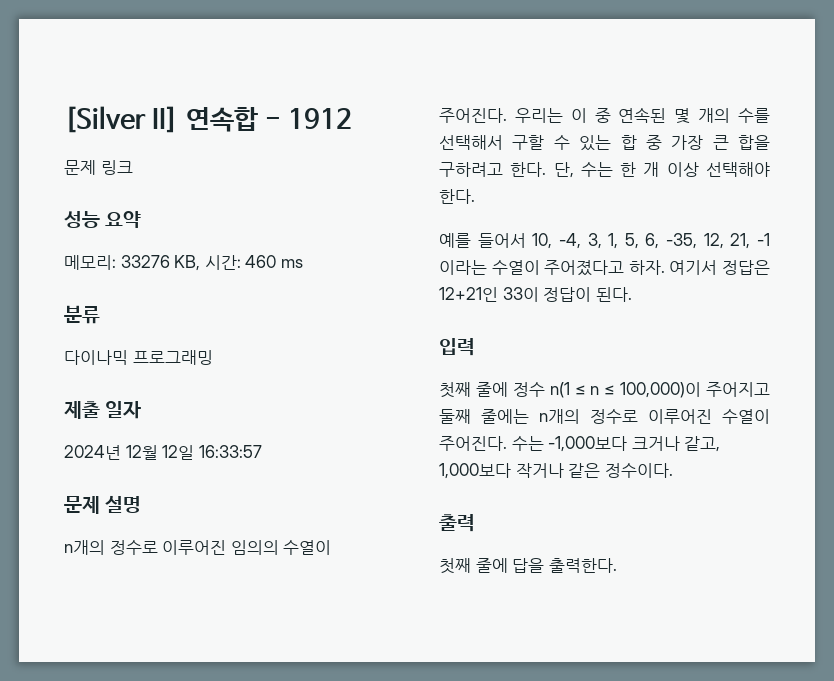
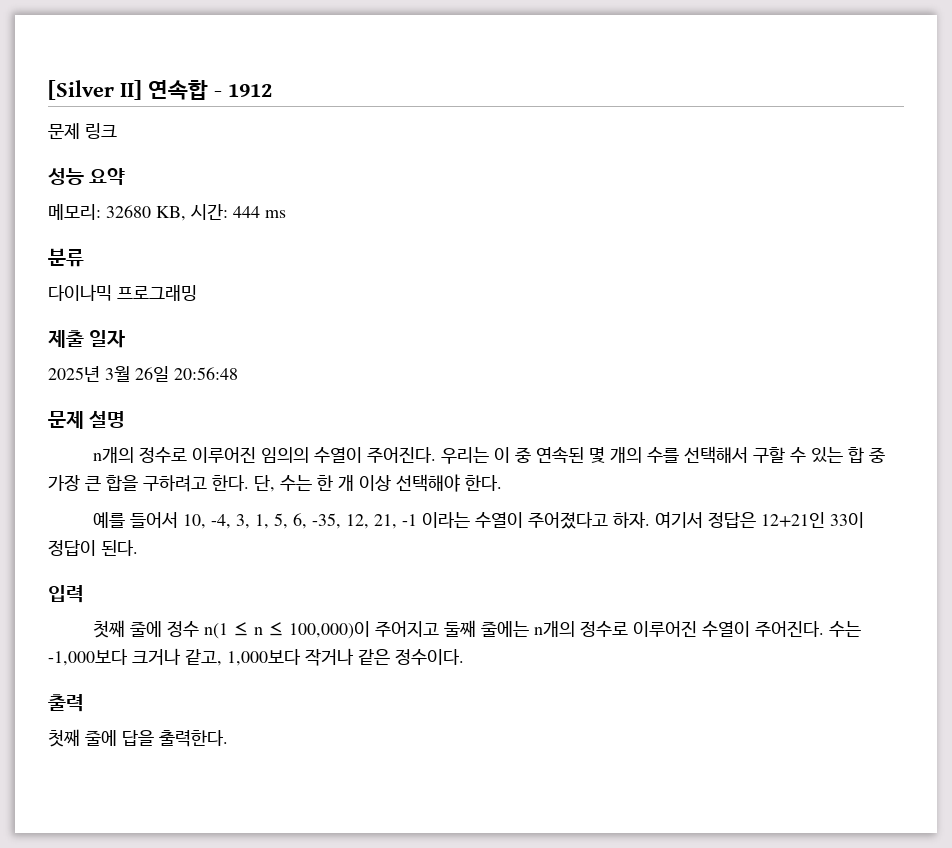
- 메모리: 33276 KB, 시간: 460 ms
+ 메모리: 32680 KB, 시간: 444 ms
- 2024년 12월 12일 16:33:57
+ 2025년 3월 26일 20:56:48

